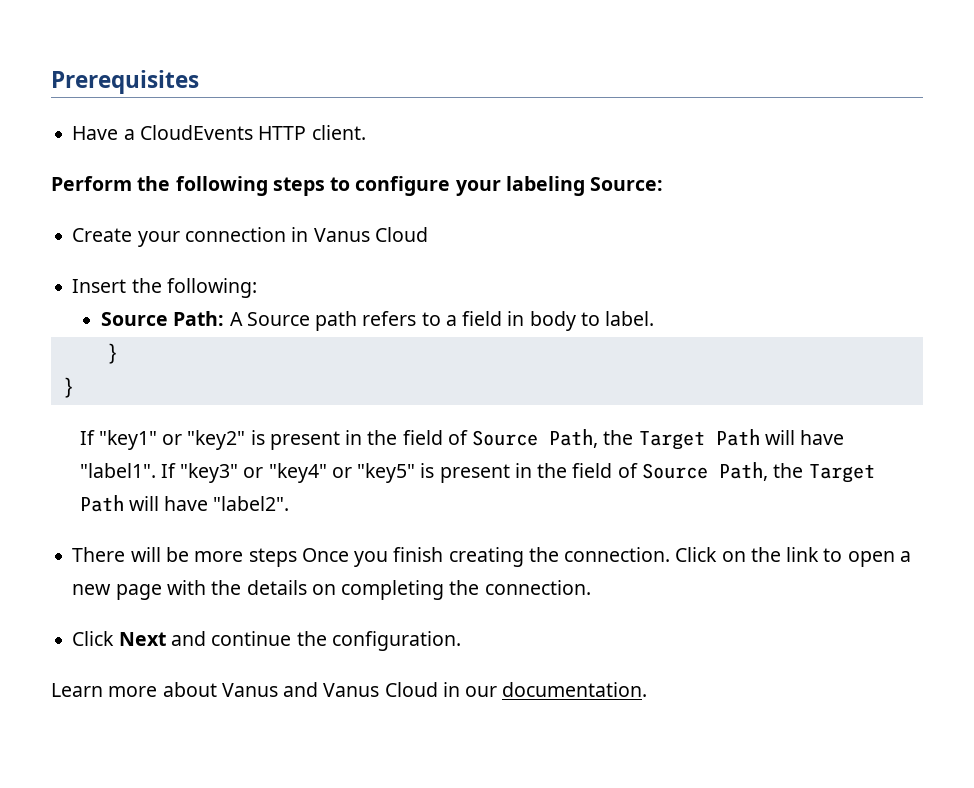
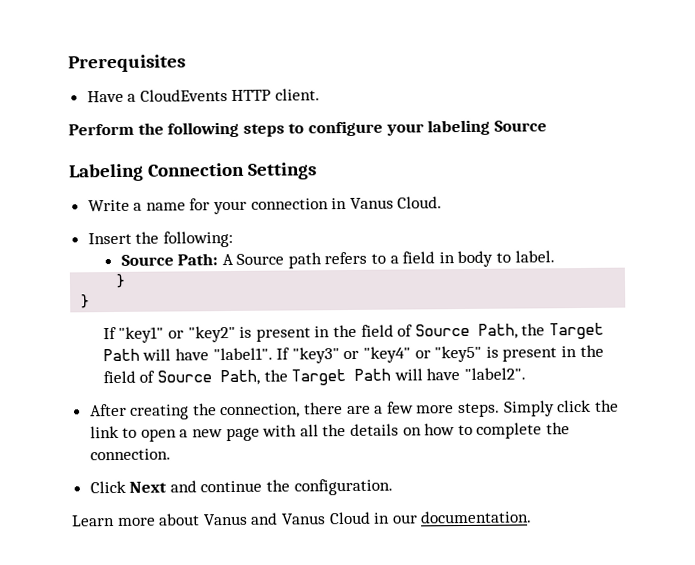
- Perform the following steps to configure your labeling Source:
- Create your connection in Vanus Cloud
+ Perform the following steps to configure your labeling Source
+ Labeling Connection Settings
+ Write a name for your connection in Vanus Cloud.
- There will be more steps Once you finish creating the connection. Click on the link to open a new page with the details on completing the connection.
+ After creating the connection, there are a few more steps. Simply click the link to open a new page with all the details on how to complete the connection.

